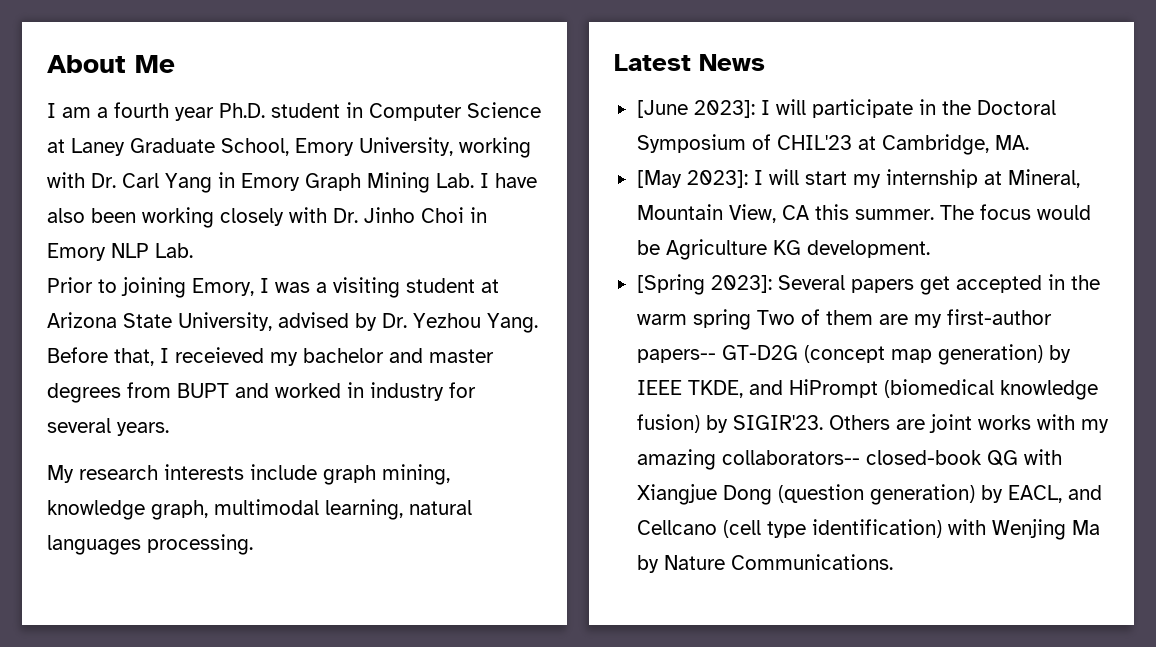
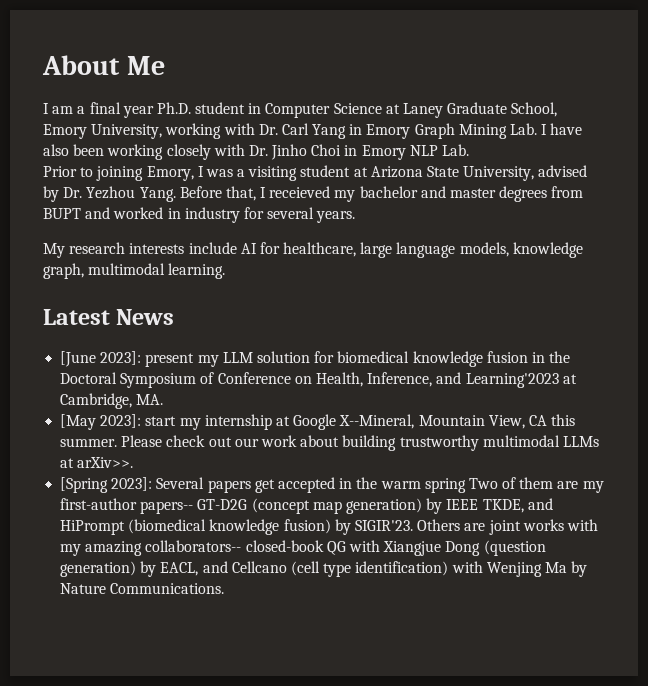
- I am a fourth year Ph.D. student in Computer Science at Laney Graduate School, Emory University, working with Dr. Carl Yang in Emory Graph Mining Lab. I have also been working closely with Dr. Jinho Choi in Emory NLP Lab.
+ I am a final year Ph.D. student in Computer Science at Laney Graduate School, Emory University, working with Dr. Carl Yang in Emory Graph Mining Lab. I have also been working closely with Dr. Jinho Choi in Emory NLP Lab.
- My research interests include graph mining, knowledge graph, multimodal learning, natural languages processing.
+ My research interests include AI for healthcare, large language models, knowledge graph, multimodal learning.
  Latest News
- [June 2023]: I will participate in the Doctoral Symposium of CHIL'23 at Cambridge, MA.
+ [June 2023]: present my LLM solution for biomedical knowledge fusion in the Doctoral Symposium of Conference on Health, Inference, and Learning'2023 at Cambridge, MA.
- [May 2023]: I will start my internship at Mineral, Mountain View, CA this summer.
+ [May 2023]: start my internship at Google X--Mineral, Mountain View, CA this summer.
- The focus would be Agriculture KG development.
+ Please check out our work about building trustworthy multimodal LLMs at arXiv>>.

